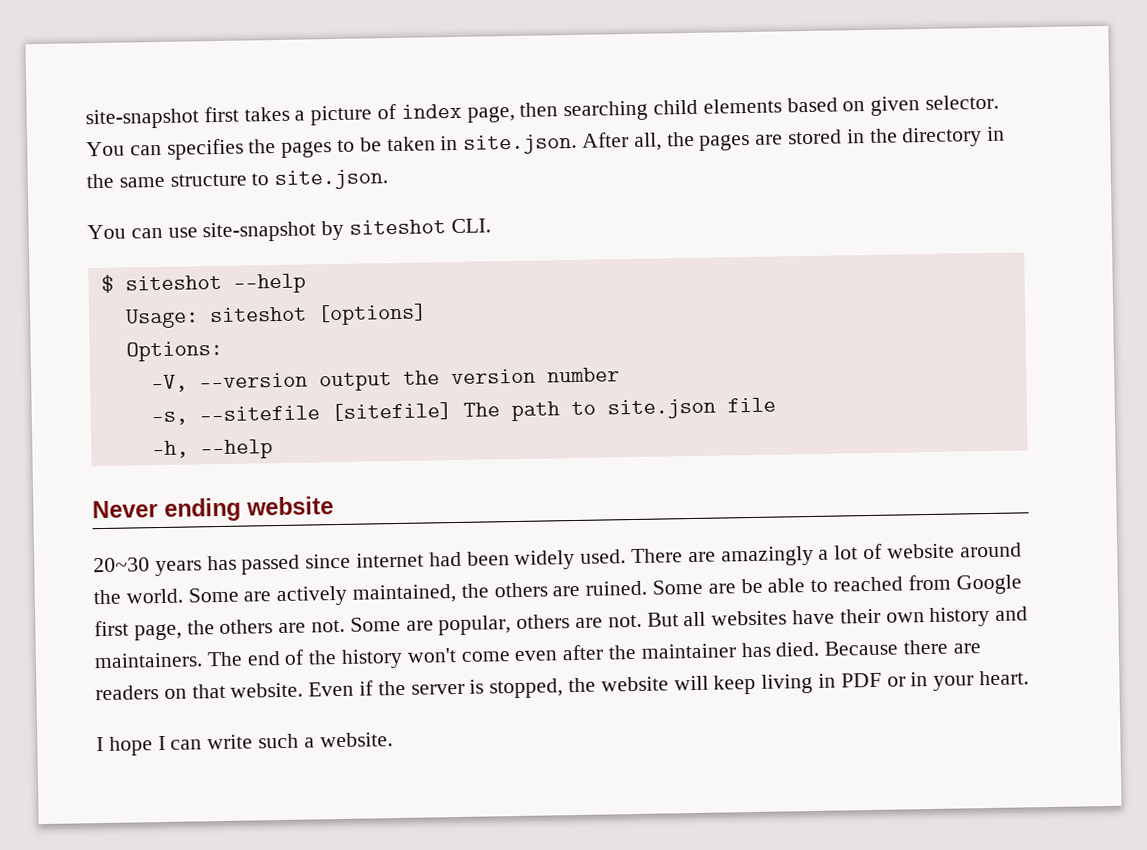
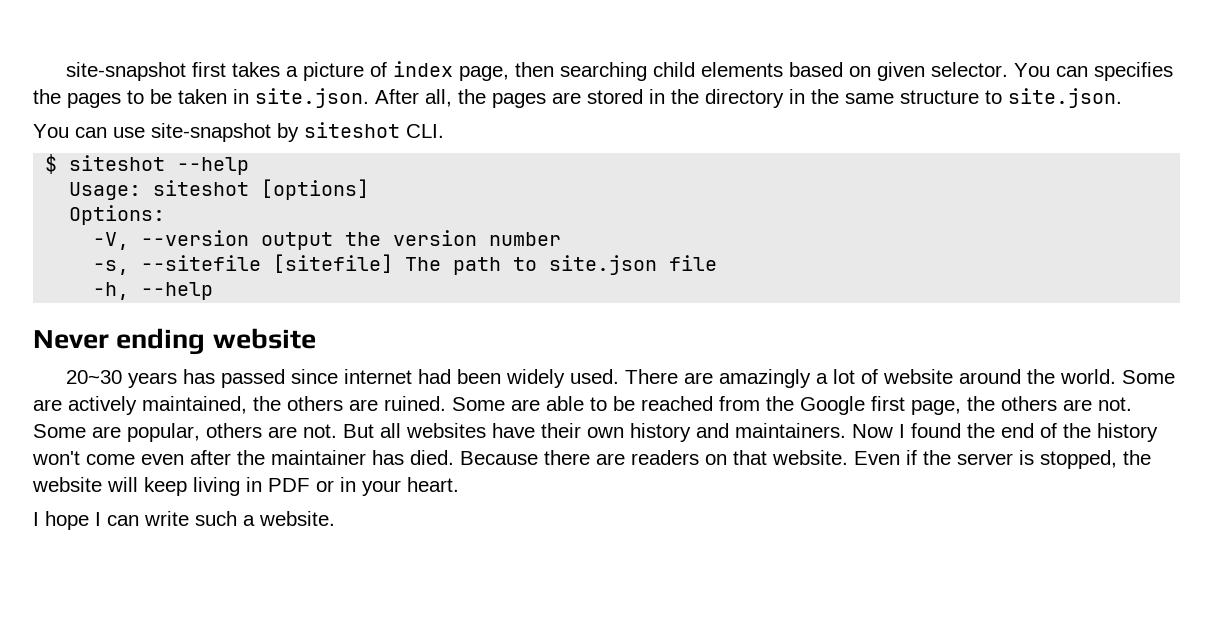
- Some are be able to reached from Google first page, the others are not.
+ Some are able to be reached from the Google first page, the others are not.
- The end of the history won't come even after the maintainer has died.
+ Now I found the end of the history won't come even after the maintainer has died.

